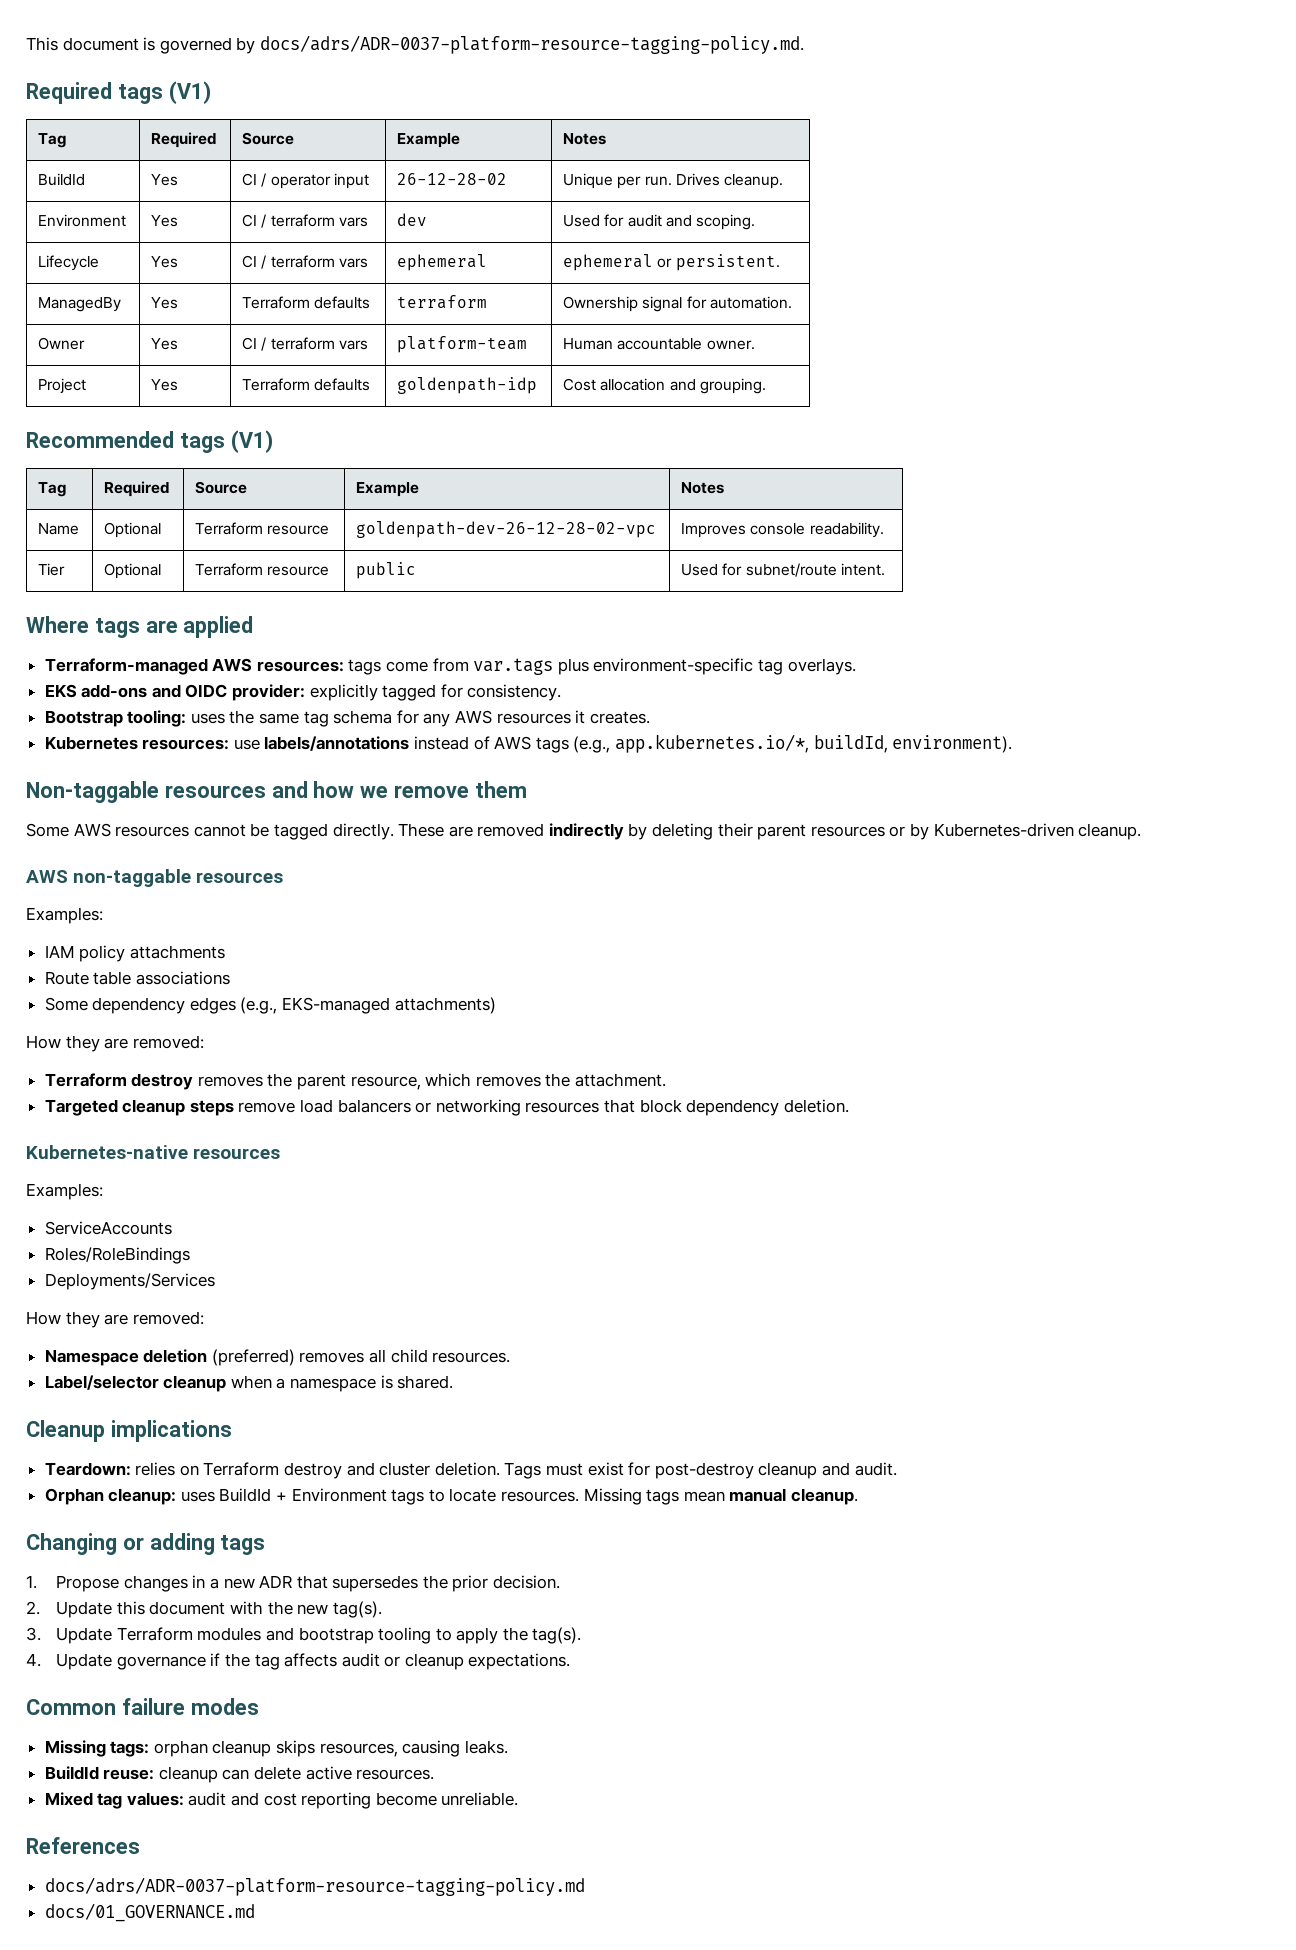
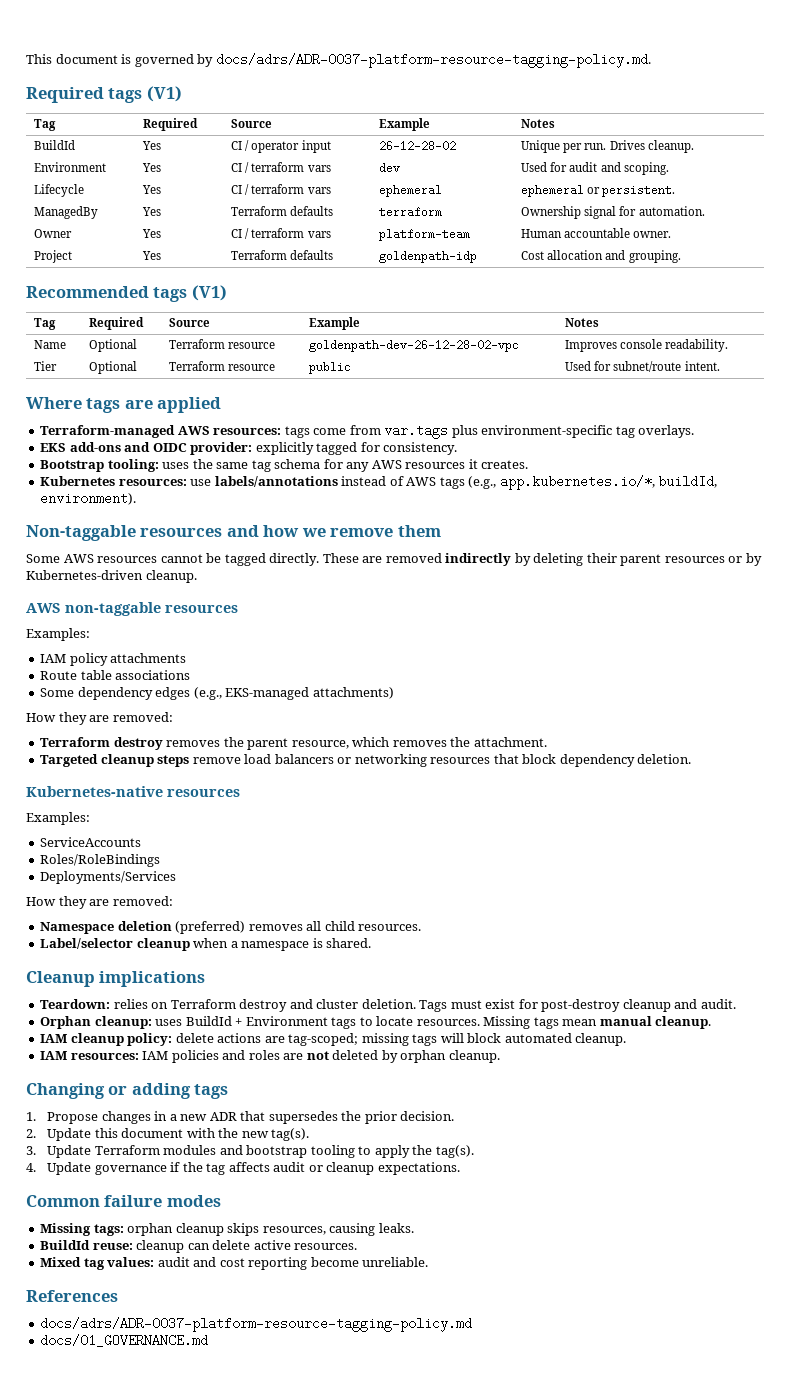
+ IAM cleanup policy: delete actions are tag-scoped; missing tags will block automated cleanup.
+ IAM resources: IAM policies and roles are not deleted by orphan cleanup.

